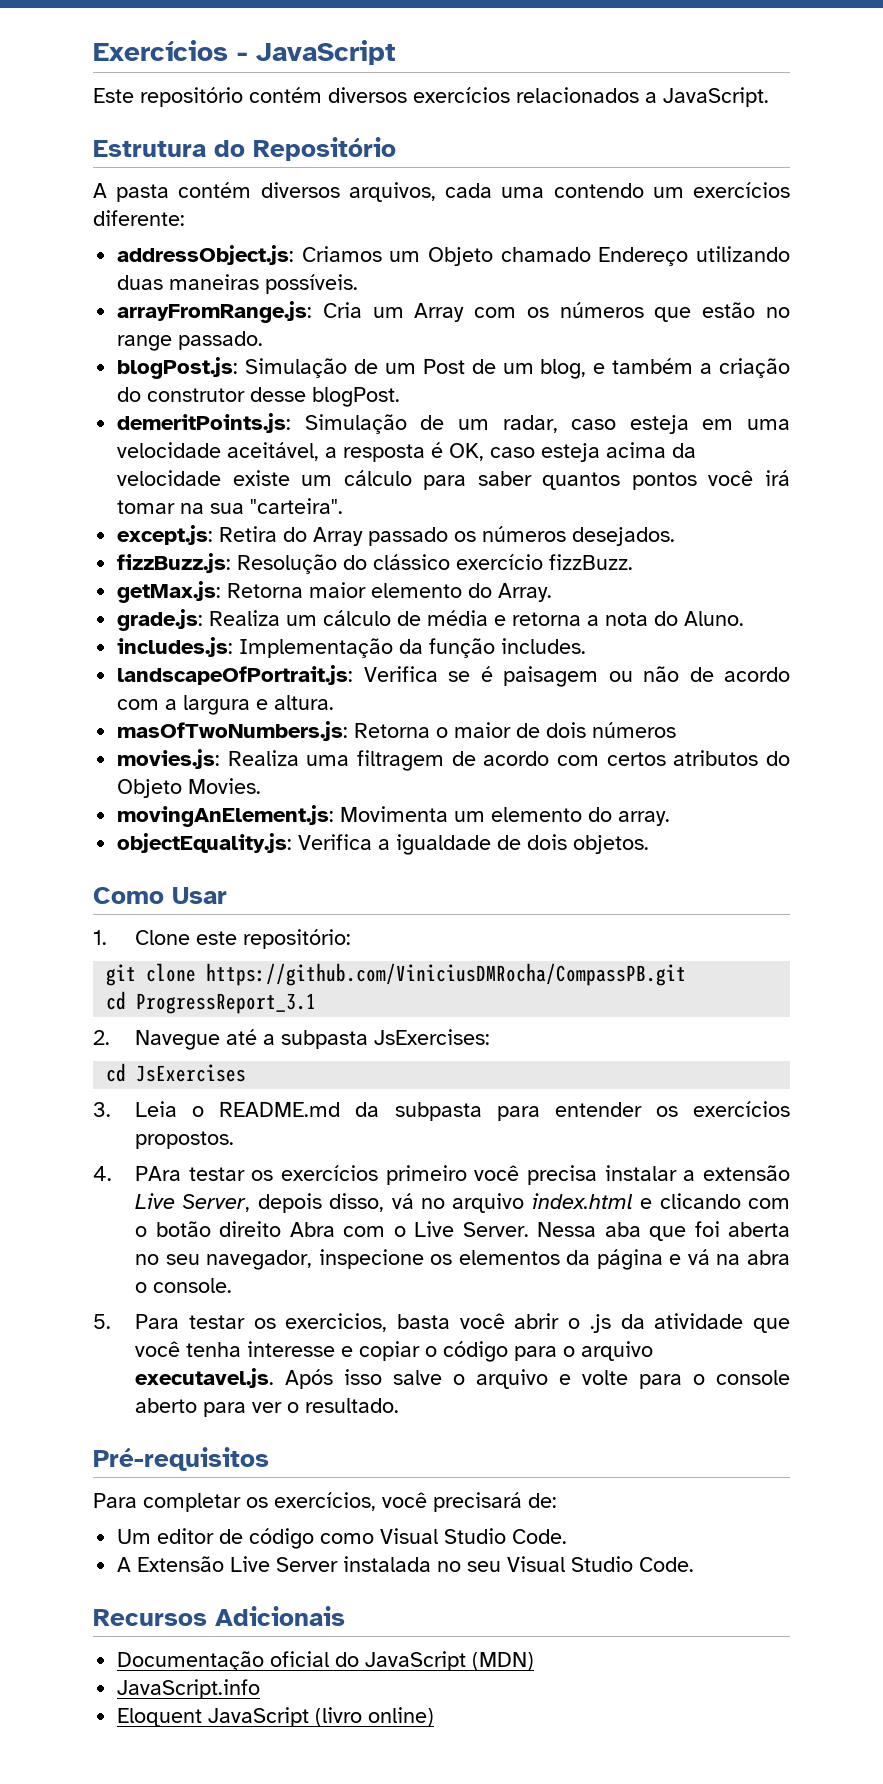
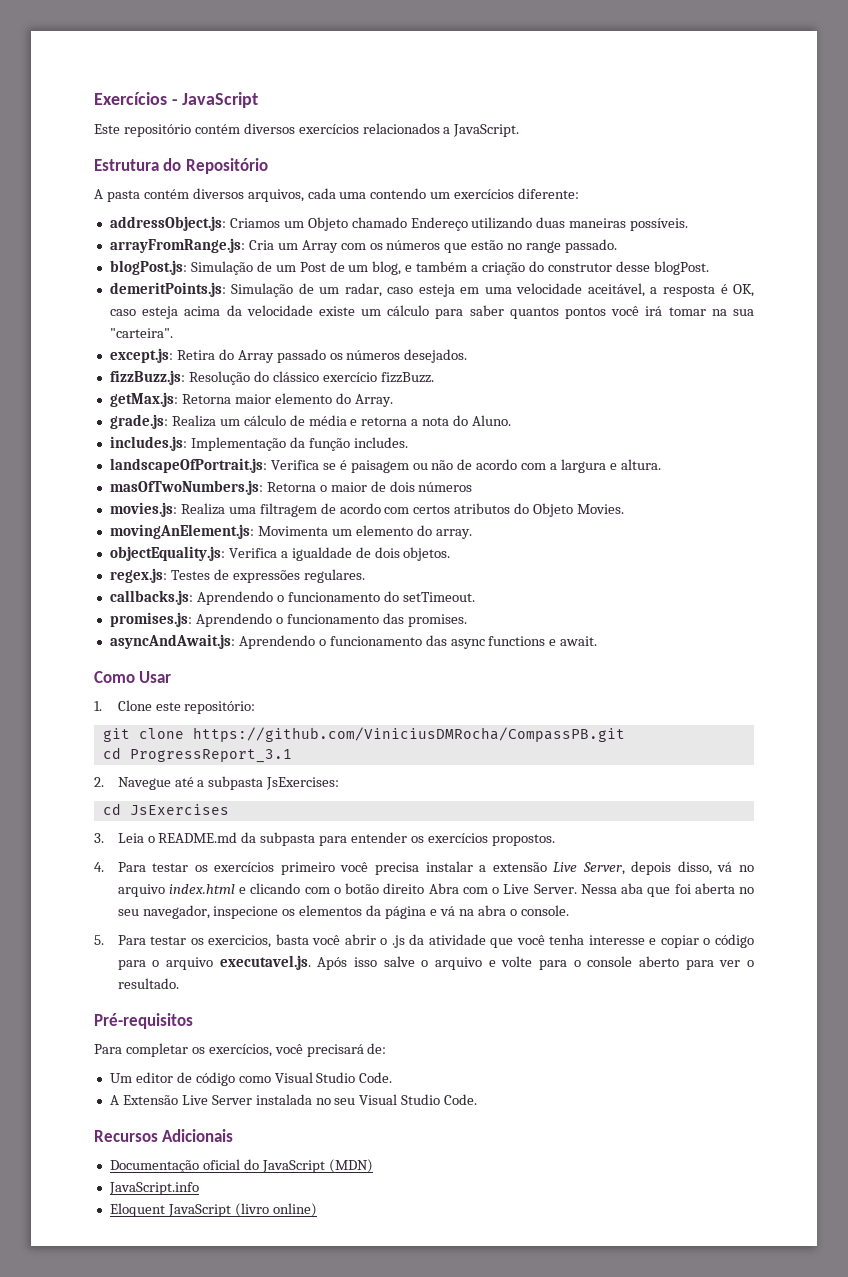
+ regex.js: Testes de expressões regulares.
+ callbacks.js: Aprendendo o funcionamento do setTimeout.
+ promises.js: Aprendendo o funcionamento das promises.
+ asyncAndAwait.js: Aprendendo o funcionamento das async functions e await.
- 4. PAra testar os exercícios primeiro você precisa instalar a extensão Live Server, depois disso, vá no arquivo index.html e clicando com o botão direito Abra com o Live Server.
+ 4. Para testar os exercícios primeiro você precisa instalar a extensão Live Server, depois disso, vá no arquivo index.html e clicando com o botão direito Abra com o Live Server.

